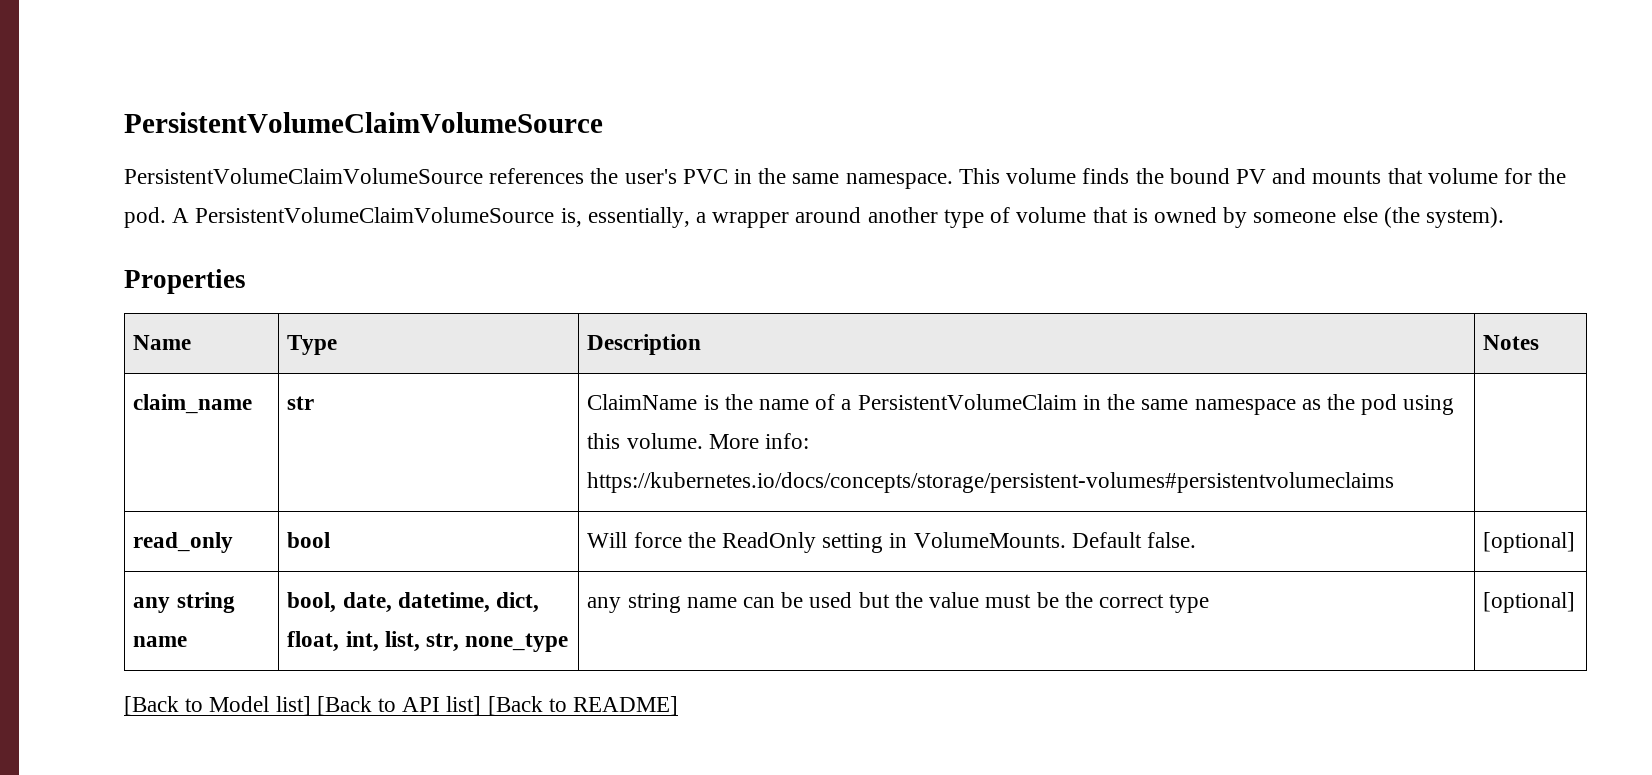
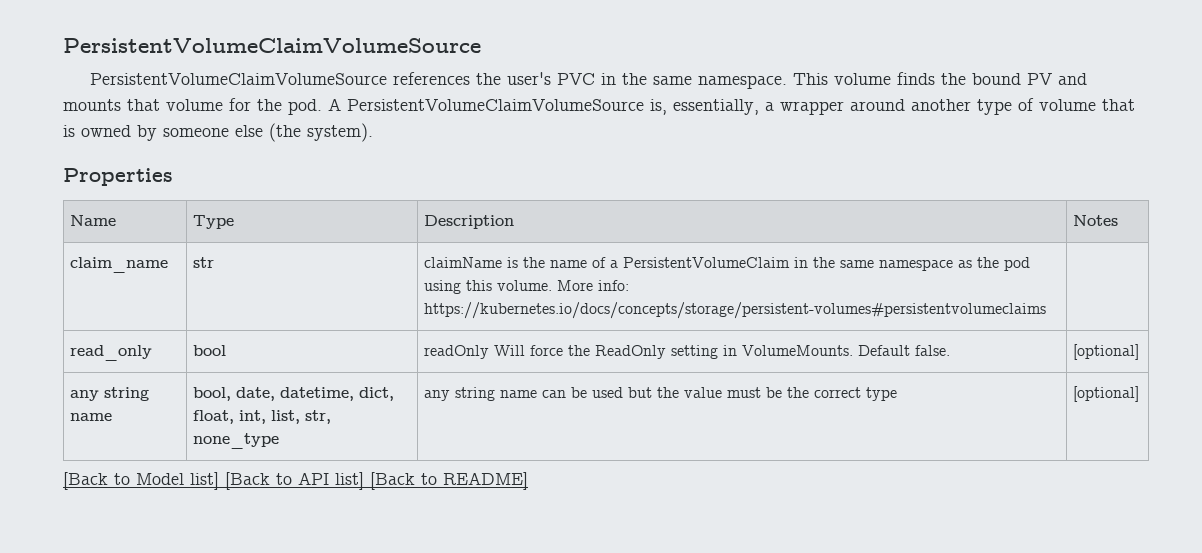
- claim_name | str | ClaimName is the name of a PersistentVolumeClaim in the same namespace as the pod using this volume. More info: https://kubernetes.io/docs/concepts/storage/persistent-volumes#persistentvolumeclaims |
+ claim_name | str | claimName is the name of a PersistentVolumeClaim in the same namespace as the pod using this volume. More info: https://kubernetes.io/docs/concepts/storage/persistent-volumes#persistentvolumeclaims |
- read_only | bool | Will force the ReadOnly setting in VolumeMounts. Default false. | [optional]
+ read_only | bool | readOnly Will force the ReadOnly setting in VolumeMounts. Default false. | [optional]

